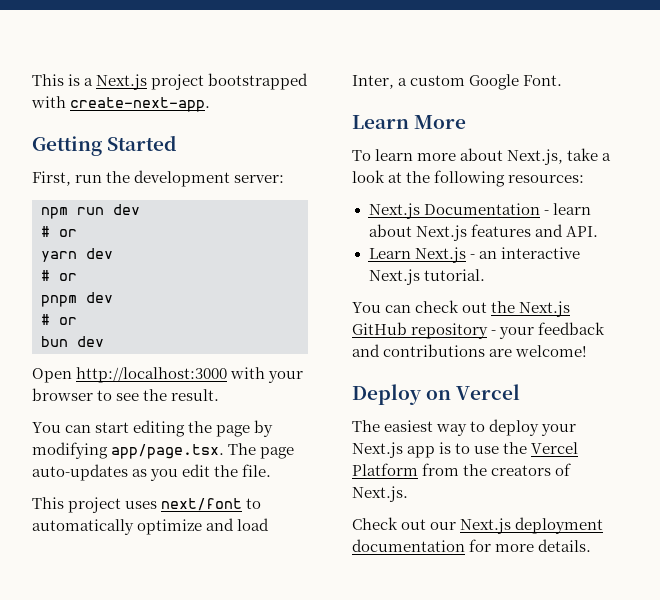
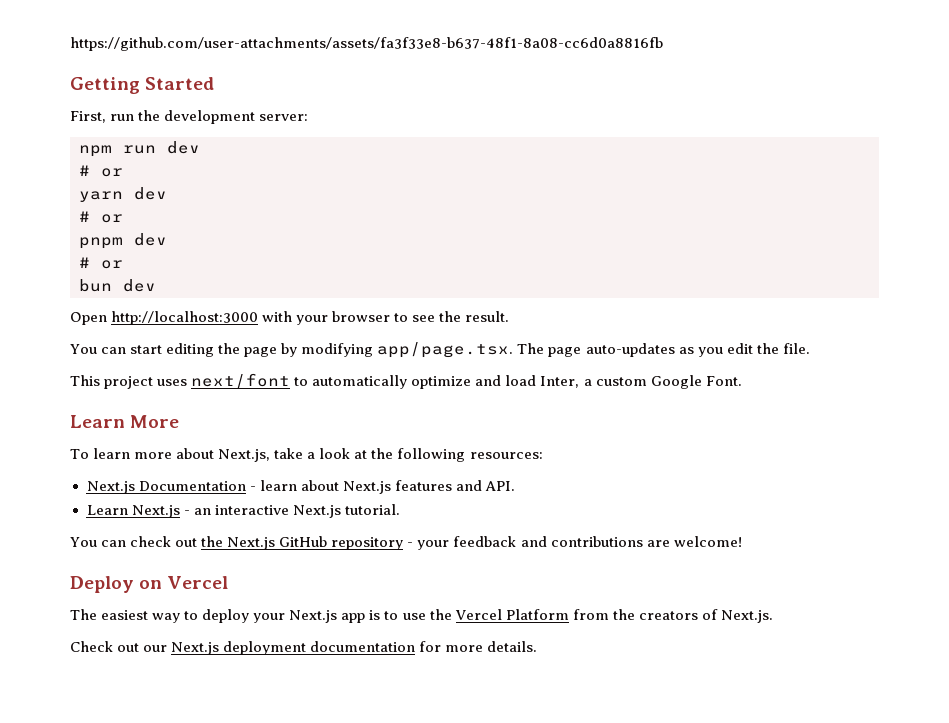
- This is a Next.js project bootstrapped with create-next-app.
+ https://github.com/user-attachments/assets/fa3f33e8-b637-48f1-8a08-cc6d0a8816fb

